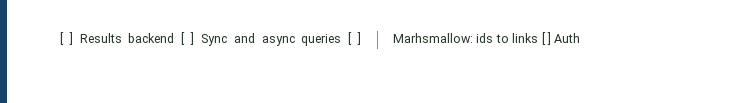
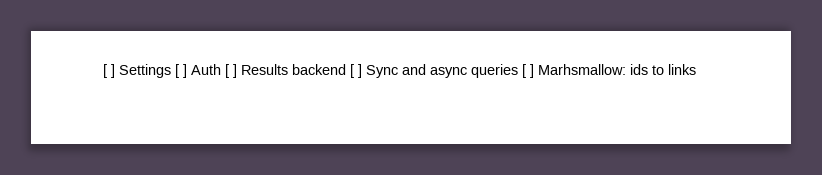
- [ ] Results backend [ ] Sync and async queries [ ] Marhsmallow: ids to links [ ] Auth
+ [ ] Settings [ ] Auth [ ] Results backend [ ] Sync and async queries [ ] Marhsmallow: ids to links

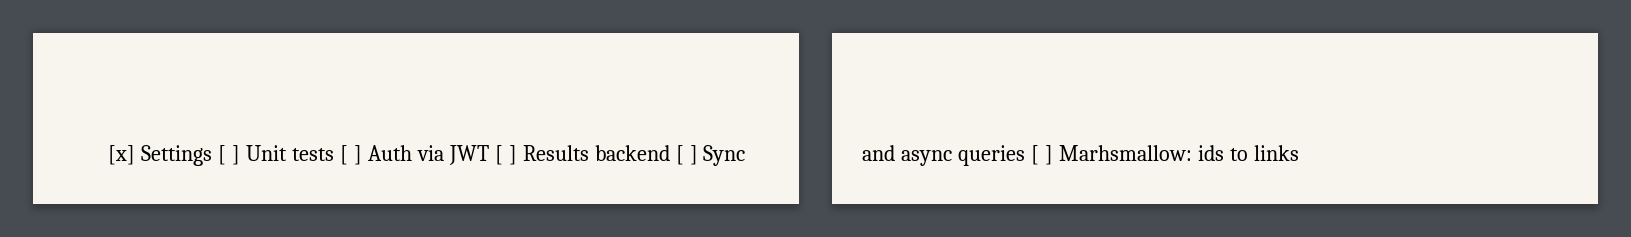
- [ ] Settings [ ] Auth [ ] Results backend [ ] Sync and async queries [ ] Marhsmallow: ids to links
+ [x] Settings [ ] Unit tests [ ] Auth via JWT [ ] Results backend [ ] Sync and async queries [ ] Marhsmallow: ids to links

